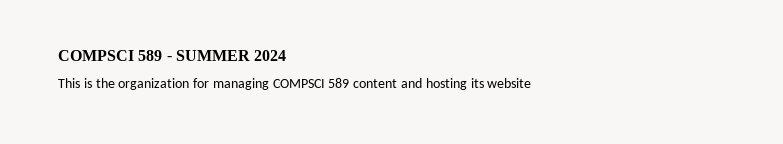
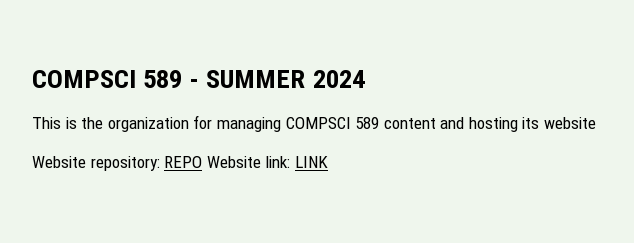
+ Website repository: REPO Website link: LINK

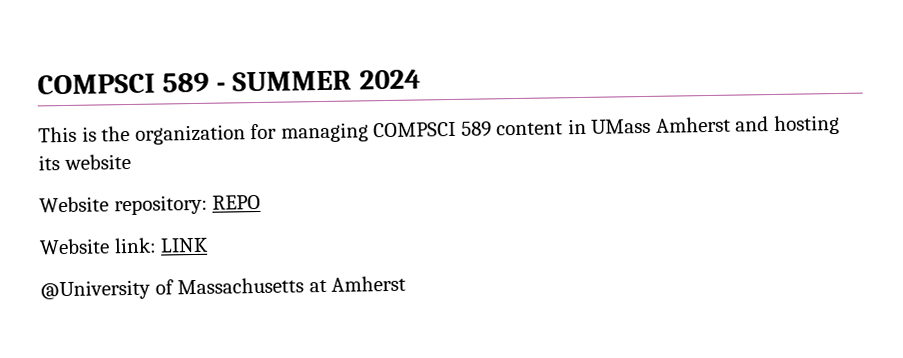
- This is the organization for managing COMPSCI 589 content and hosting its website
+ This is the organization for managing COMPSCI 589 content in UMass Amherst and hosting its website
- Website repository: REPO Website link: LINK
+ Website repository: REPO
+ Website link: LINK
+ @University of Massachusetts at Amherst

